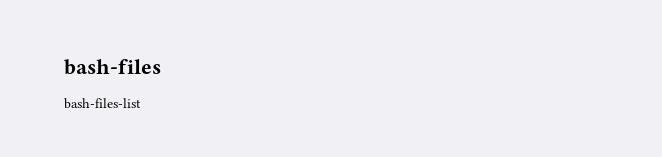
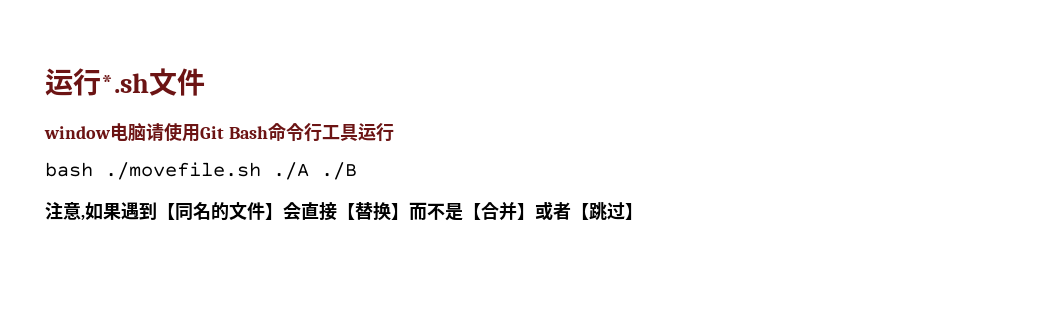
- bash-files
- bash-files-list
+ 运行*.sh文件
+ window电脑请使用Git Bash命令行工具运行
+ bash ./movefile.sh ./A ./B
+ 注意,如果遇到【同名的文件】会直接【替换】而不是【合并】或者【跳过】

